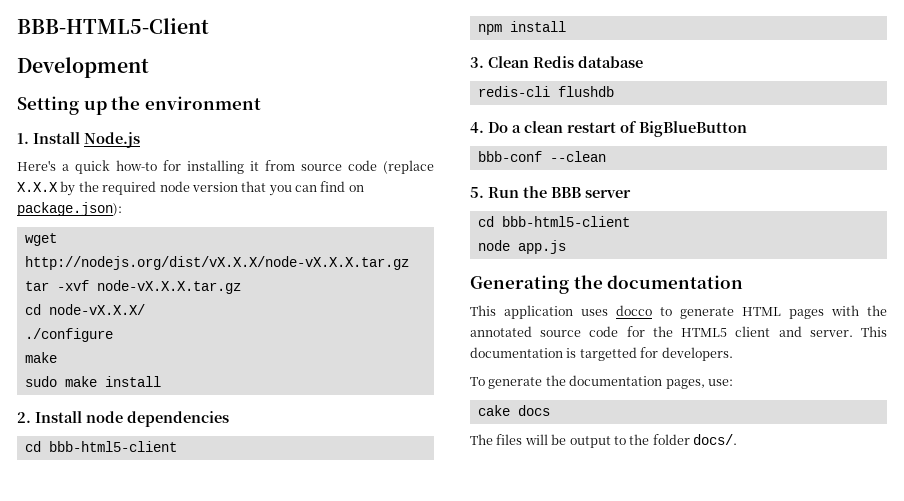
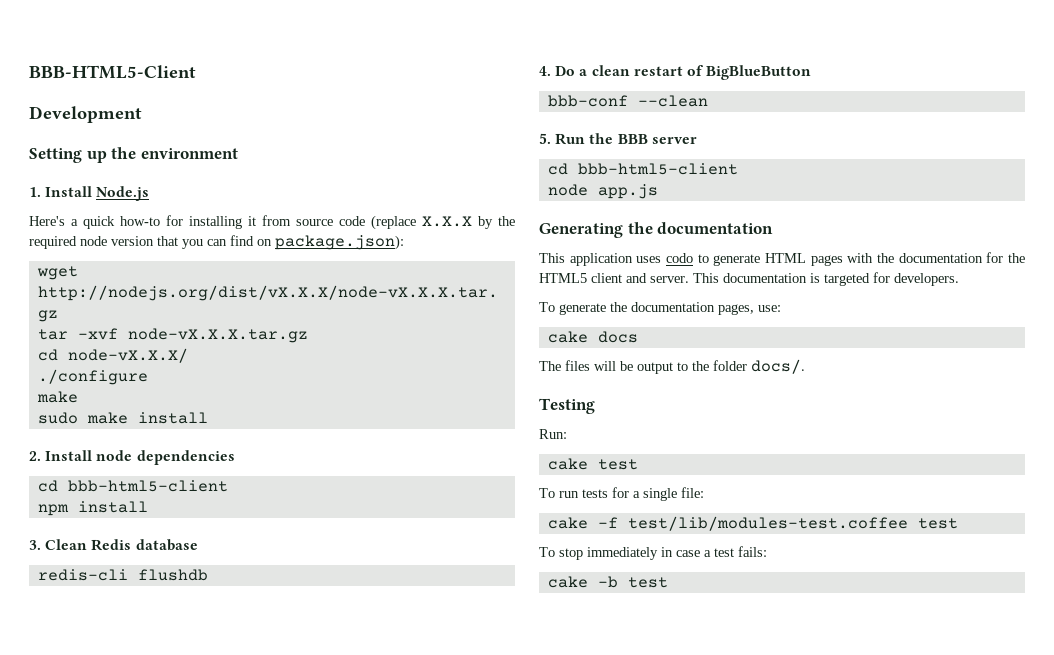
- This application uses docco to generate HTML pages with the annotated source code for the HTML5 client and server.
+ This application uses codo to generate HTML pages with the documentation for the HTML5 client and server.
- This documentation is targetted for developers.
+ This documentation is targeted for developers.
+ Testing
+ Run:
+ cake test
+ To run tests for a single file:
+ cake -f test/lib/modules-test.coffee test
+ To stop immediately in case a test fails:
+ cake -b test

